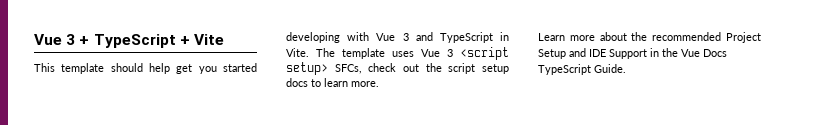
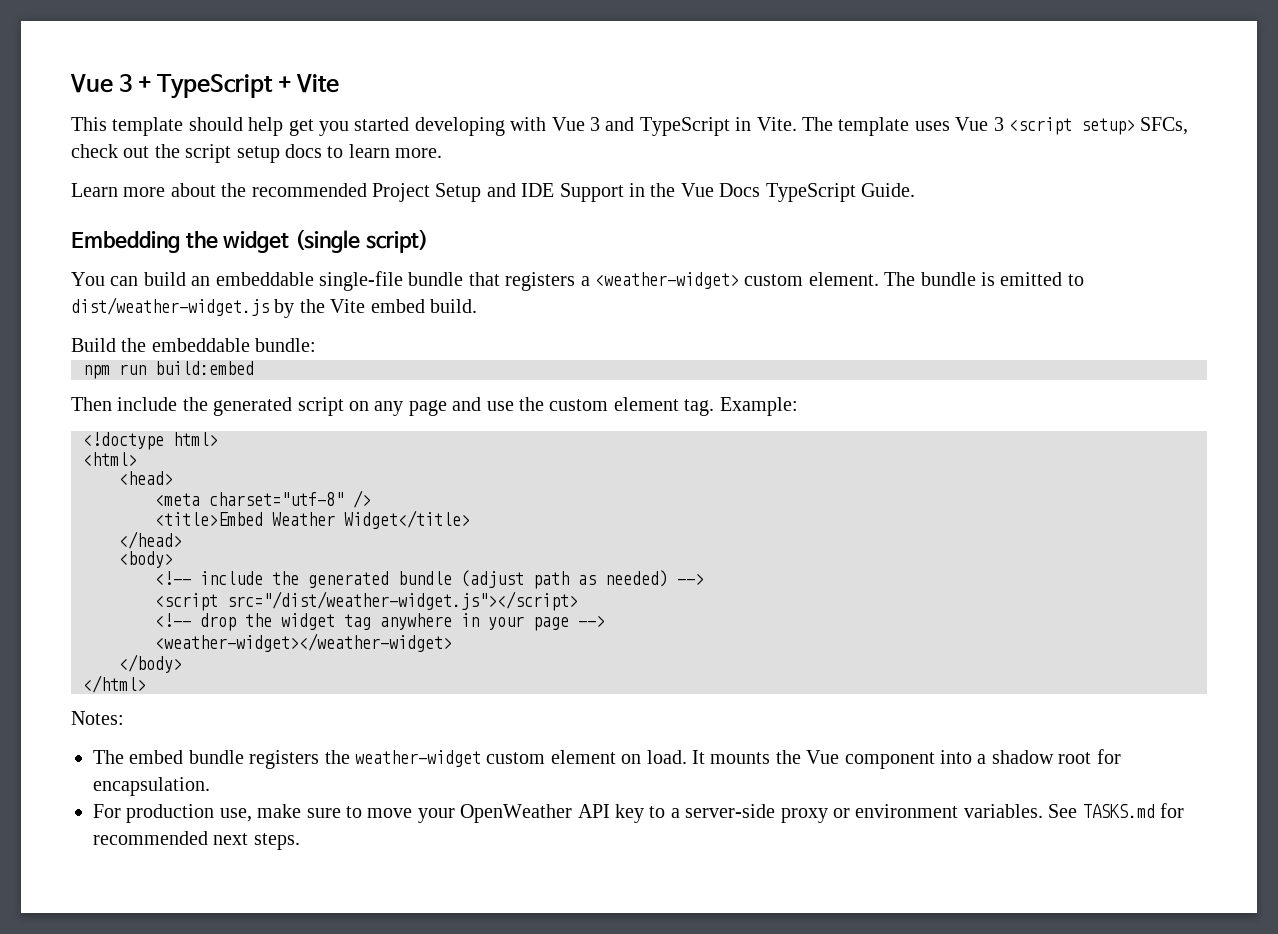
+ Embedding the widget (single script)
+ You can build an embeddable single-file bundle that registers a <weather-widget> custom element. The bundle is emitted to dist/weather-widget.js by the Vite embed build.
+ Build the embeddable bundle:
+ npm run build:embed
+ Then include the generated script on any page and use the custom element tag. Example:
+ <!doctype html>
+ <html>
+ <head>
+ <meta charset="utf-8" />
+ <title>Embed Weather Widget</title>
+ </head>
+ <body>
+ <!-- include the generated bundle (adjust path as needed) -->
+ <script src="/dist/weather-widget.js"></script>
+ <!-- drop the widget tag anywhere in your page -->
+ <weather-widget></weather-widget>
+ </body>
+ </html>
+ Notes:
+ The embed bundle registers the weather-widget custom element on load. It mounts the Vue component into a shadow root for encapsulation.
+ For production use, make sure to move your OpenWeather API key to a server-side proxy or environment variables. See TASKS.md for recommended next steps.

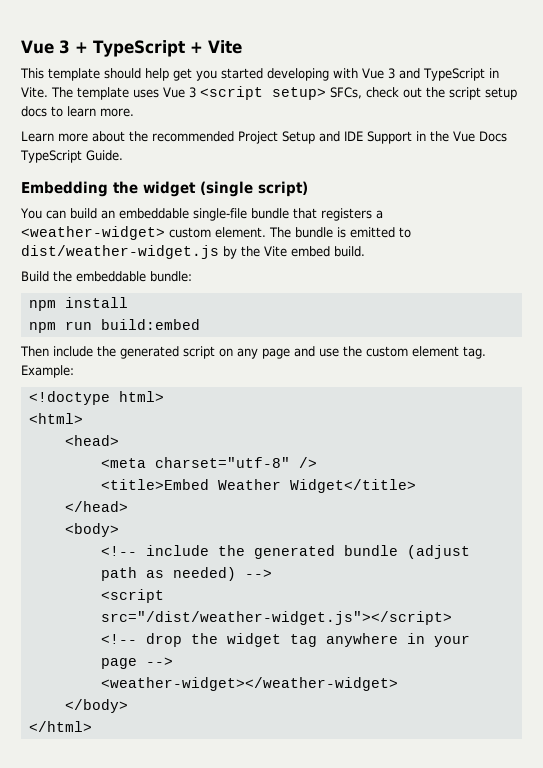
+ npm install
- Notes:
- The embed bundle registers the weather-widget custom element on load. It mounts the Vue component into a shadow root for encapsulation.
- For production use, make sure to move your OpenWeather API key to a server-side proxy or environment variables. See TASKS.md for recommended next steps.

